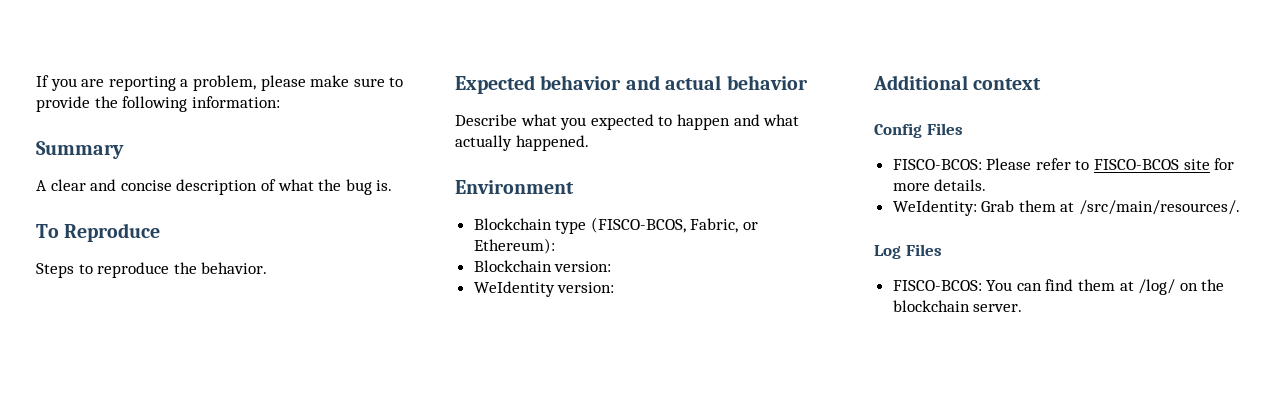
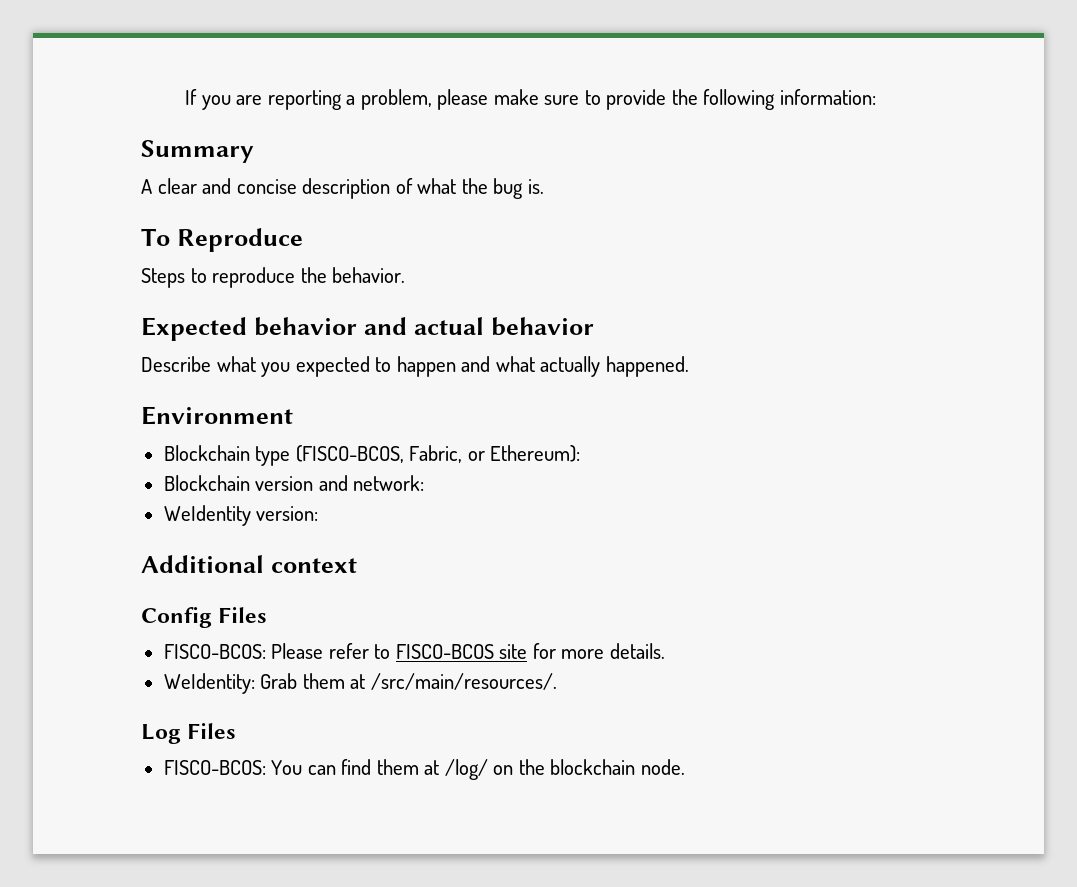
- Blockchain version:
+ Blockchain version and network:
- FISCO-BCOS: You can find them at /log/ on the blockchain server.
+ FISCO-BCOS: You can find them at /log/ on the blockchain node.

